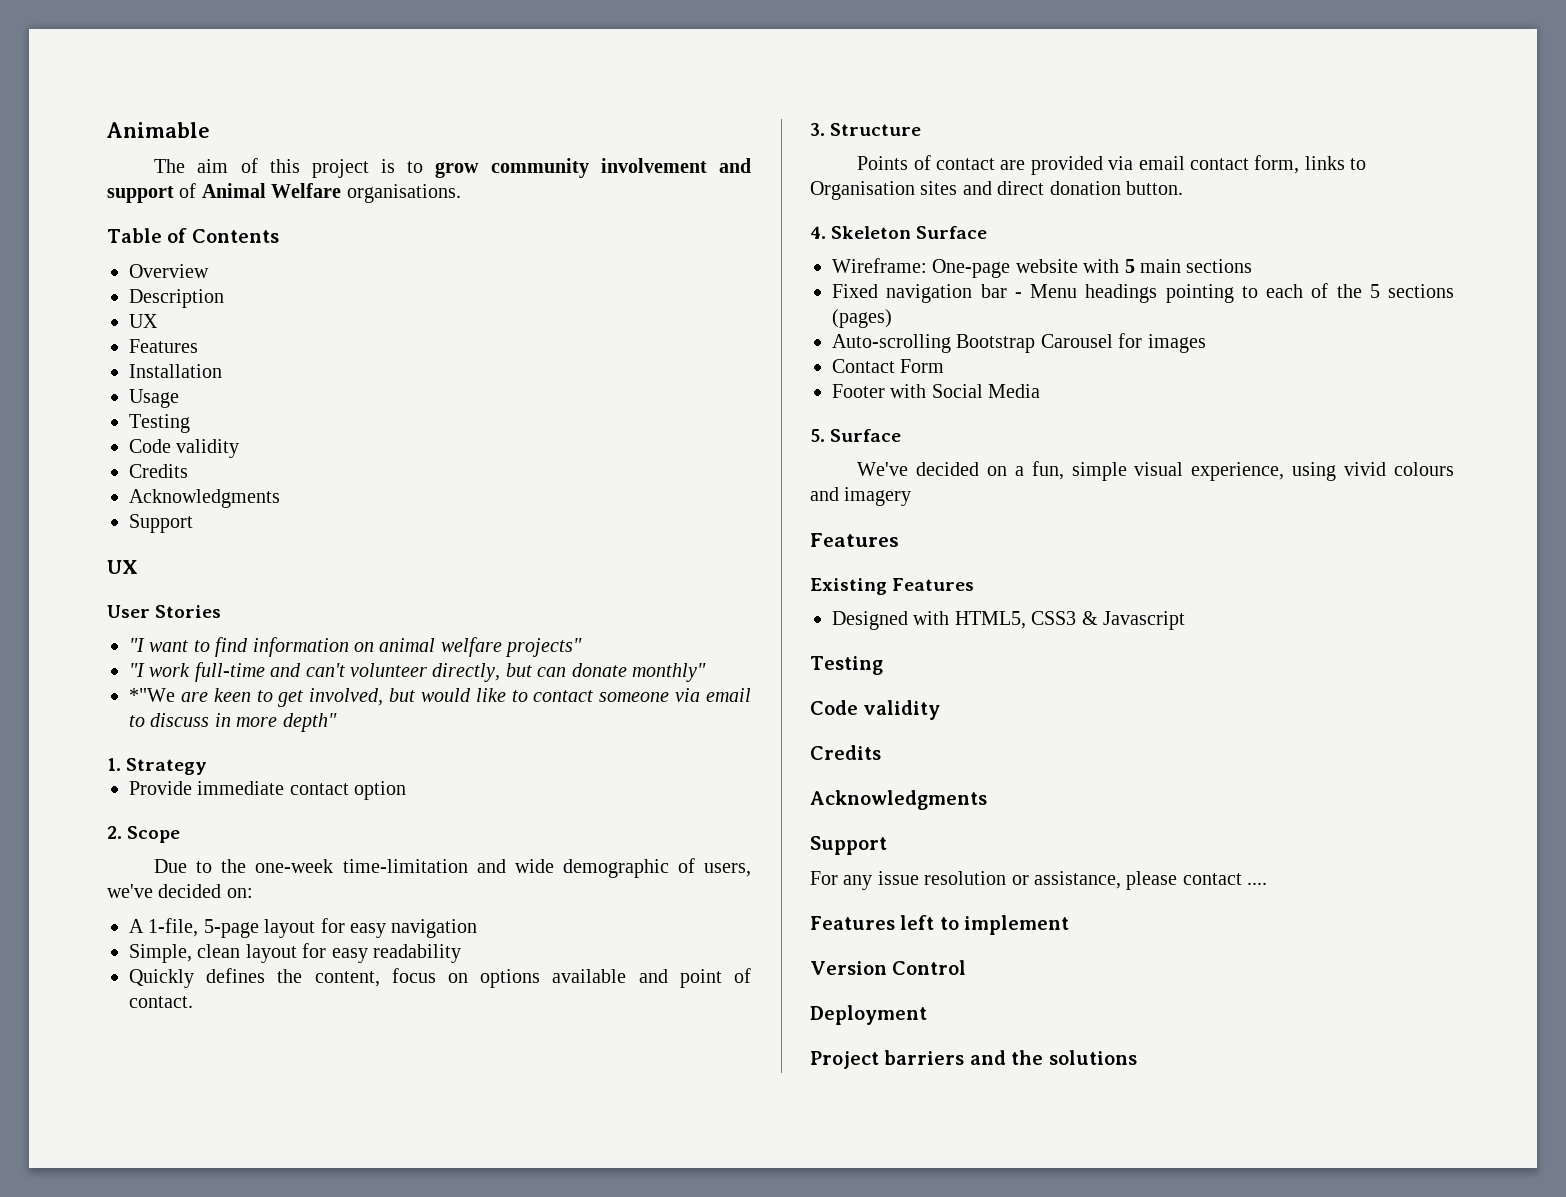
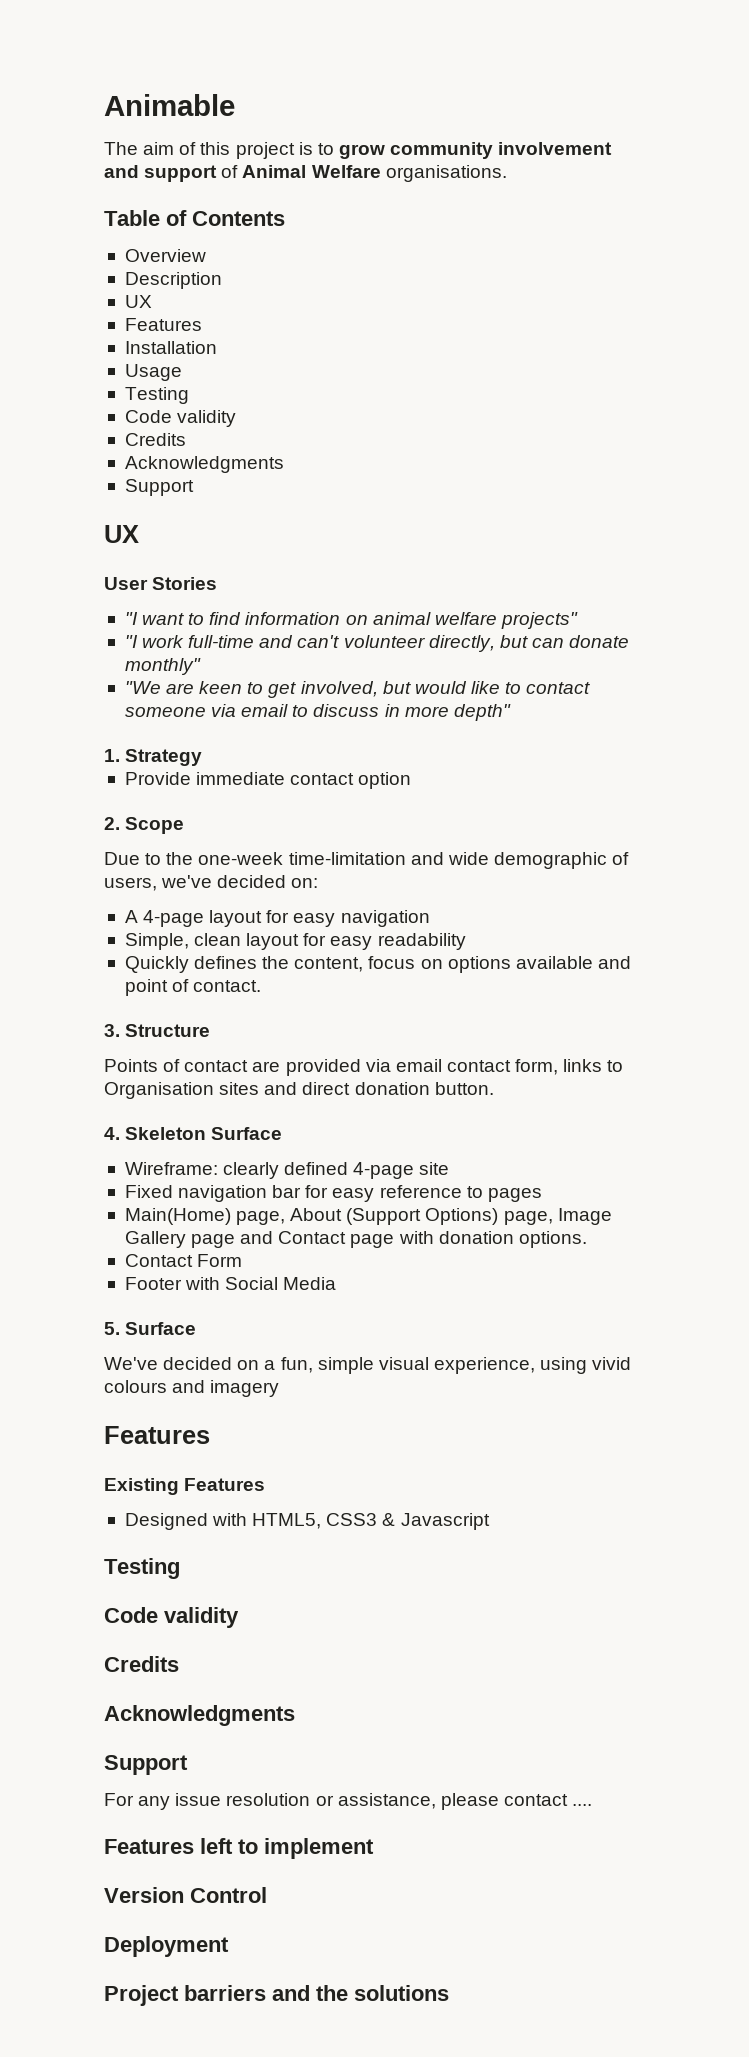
- *"We are keen to get involved, but would like to contact someone via email to discuss in more depth"
+ "We are keen to get involved, but would like to contact someone via email to discuss in more depth"
- A 1-file, 5-page layout for easy navigation
+ A 4-page layout for easy navigation
- Wireframe: One-page website with 5 main sections
- Fixed navigation bar - Menu headings pointing to each of the 5 sections (pages)
- Auto-scrolling Bootstrap Carousel for images
+ Wireframe: clearly defined 4-page site
+ Fixed navigation bar for easy reference to pages
+ Main(Home) page, About (Support Options) page, Image Gallery page and Contact page with donation options.

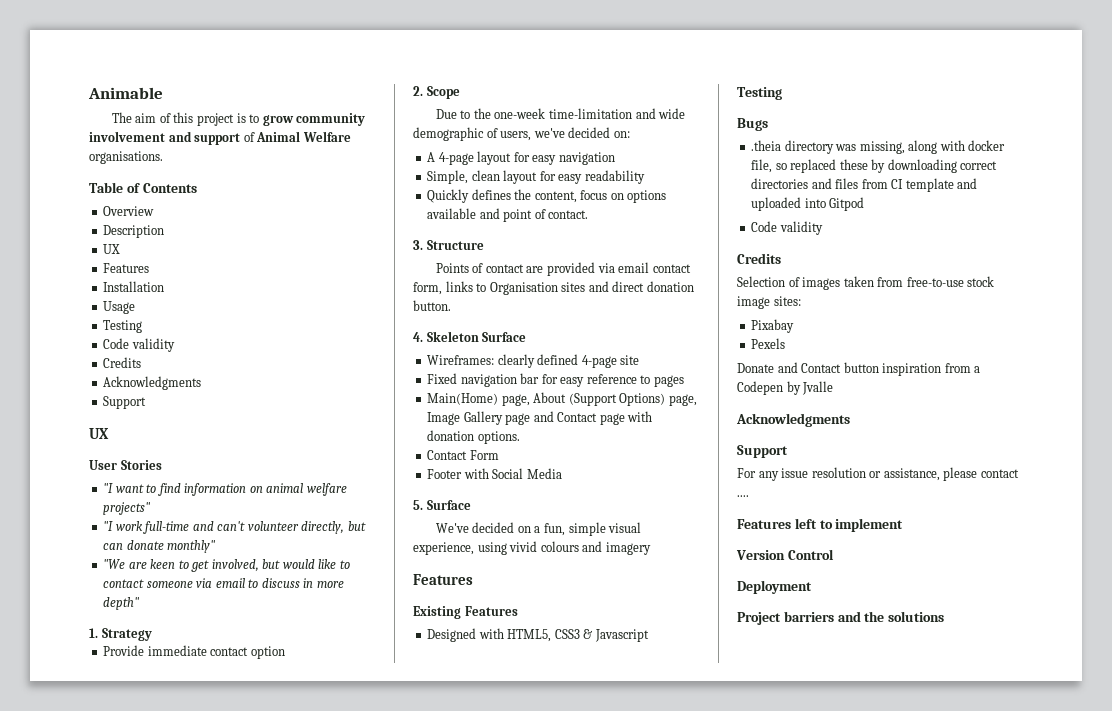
- Wireframe: clearly defined 4-page site
+ Wireframes: clearly defined 4-page site
  Designed with HTML5, CSS3 & Javascript
  Testing
+ Bugs
+ .theia directory was missing, along with docker file, so replaced these by downloading correct directories and files from CI template and uploaded into Gitpod
  Code validity
  Credits
+ Selection of images taken from free-to-use stock image sites:
+ Pixabay
+ Pexels
+ Donate and Contact button inspiration from a Codepen by Jvalle

